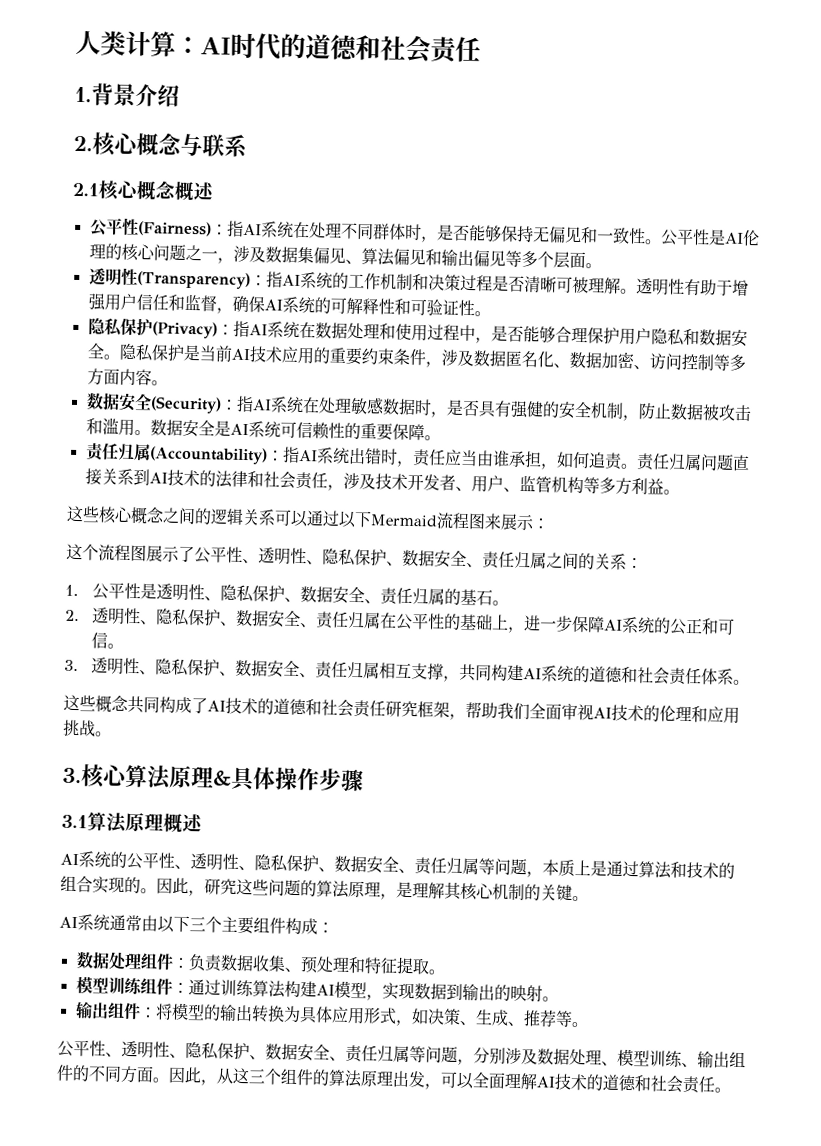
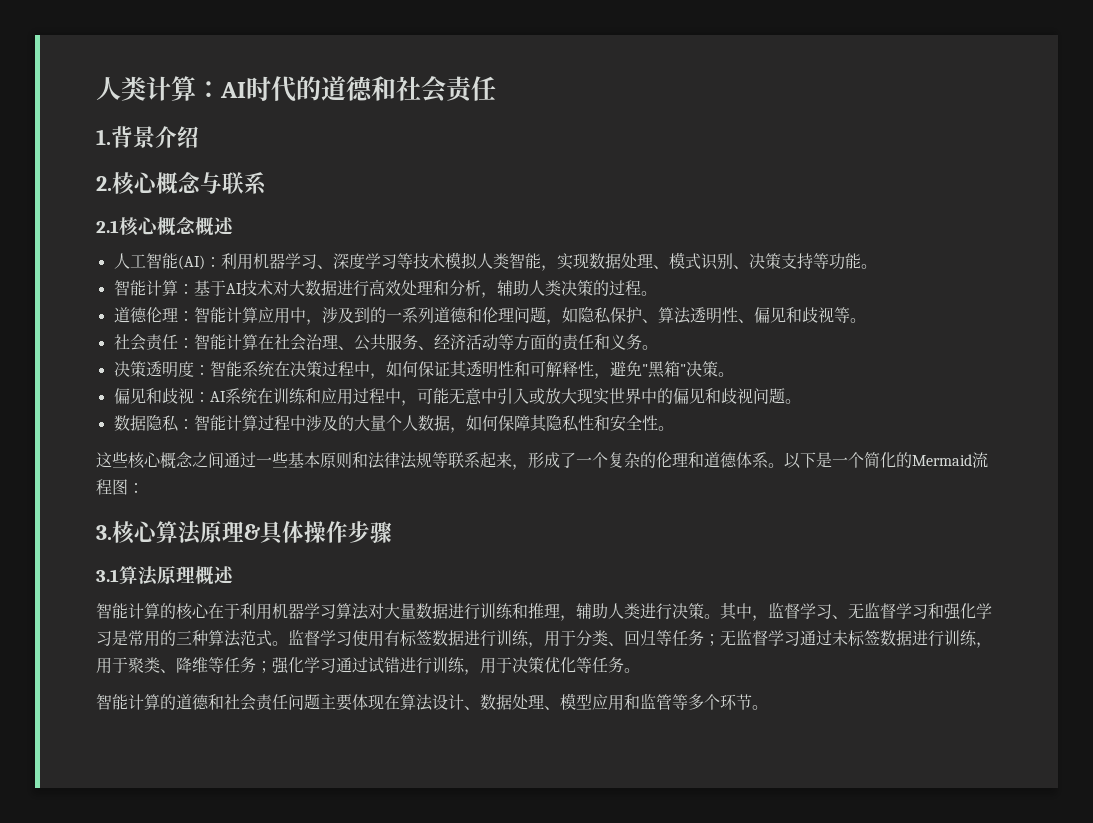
- 公平性(Fairness)：指AI系统在处理不同群体时，是否能够保持无偏见和一致性。公平性是AI伦理的核心问题之一，涉及数据集偏见、算法偏见和输出偏见等多个层面。
- 透明性(Transparency)：指AI系统的工作机制和决策过程是否清晰可被理解。透明性有助于增强用户信任和监督，确保AI系统的可解释性和可验证性。
- 隐私保护(Privacy)：指AI系统在数据处理和使用过程中，是否能够合理保护用户隐私和数据安全。隐私保护是当前AI技术应用的重要约束条件，涉及数据匿名化、数据加密、访问控制等多方面内容。
- 数据安全(Security)：指AI系统在处理敏感数据时，是否具有强健的安全机制，防止数据被攻击和滥用。数据安全是AI系统可信赖性的重要保障。
- 责任归属(Accountability)：指AI系统出错时，责任应当由谁承担，如何追责。责任归属问题直接关系到AI技术的法律和社会责任，涉及技术开发者、用户、监管机构等多方利益。
+ 人工智能(AI)：利用机器学习、深度学习等技术模拟人类智能，实现数据处理、模式识别、决策支持等功能。
+ 智能计算：基于AI技术对大数据进行高效处理和分析，辅助人类决策的过程。
+ 道德伦理：智能计算应用中，涉及到的一系列道德和伦理问题，如隐私保护、算法透明性、偏见和歧视等。
+ 社会责任：智能计算在社会治理、公共服务、经济活动等方面的责任和义务。
+ 决策透明度：智能系统在决策过程中，如何保证其透明性和可解释性，避免"黑箱"决策。
+ 偏见和歧视：AI系统在训练和应用过程中，可能无意中引入或放大现实世界中的偏见和歧视问题。
+ 数据隐私：智能计算过程中涉及的大量个人数据，如何保障其隐私性和安全性。
- 这些核心概念之间的逻辑关系可以通过以下Mermaid流程图来展示：
- 这个流程图展示了公平性、透明性、隐私保护、数据安全、责任归属之间的关系：
- 1.公平性是透明性、隐私保护、数据安全、责任归属的基石。
- 2.透明性、隐私保护、数据安全、责任归属在公平性的基础上，进一步保障AI系统的公正和可信。
- 3.透明性、隐私保护、数据安全、责任归属相互支撑，共同构建AI系统的道德和社会责任体系。
- 这些概念共同构成了AI技术的道德和社会责任研究框架，帮助我们全面审视AI技术的伦理和应用挑战。
+ 这些核心概念之间通过一些基本原则和法律法规等联系起来，形成了一个复杂的伦理和道德体系。以下是一个简化的Mermaid流程图：
- AI系统的公平性、透明性、隐私保护、数据安全、责任归属等问题，本质上是通过算法和技术的组合实现的。因此，研究这些问题的算法原理，是理解其核心机制的关键。
- AI系统通常由以下三个主要组件构成：
- 数据处理组件：负责数据收集、预处理和特征提取。
- 模型训练组件：通过训练算法构建AI模型，实现数据到输出的映射。
- 输出组件：将模型的输出转换为具体应用形式，如决策、生成、推荐等。
- 公平性、透明性、隐私保护、数据安全、责任归属等问题，分别涉及数据处理、模型训练、输出组件的不同方面。因此，从这三个组件的算法原理出发，可以全面理解AI技术的道德和社会责任。
+ 智能计算的核心在于利用机器学习算法对大量数据进行训练和推理，辅助人类进行决策。其中，监督学习、无监督学习和强化学习是常用的三种算法范式。监督学习使用有标签数据进行训练，用于分类、回归等任务；无监督学习通过未标签数据进行训练，用于聚类、降维等任务；强化学习通过试错进行训练，用于决策优化等任务。
+ 智能计算的道德和社会责任问题主要体现在算法设计、数据处理、模型应用和监管等多个环节。

